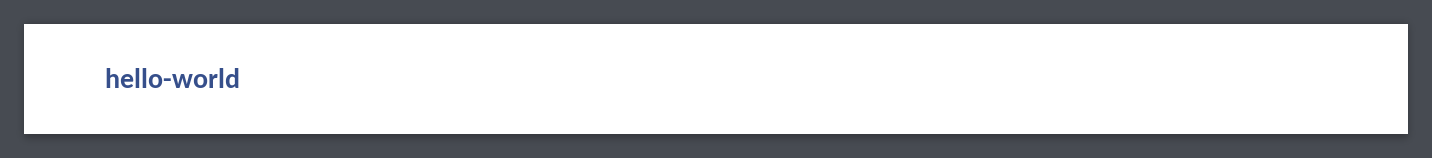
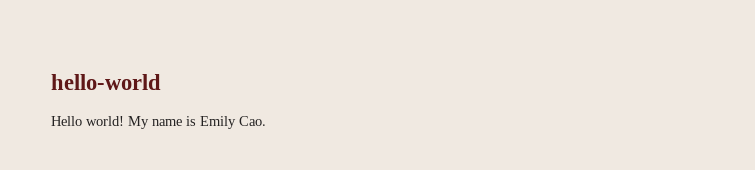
+ Hello world! My name is Emily Cao.

